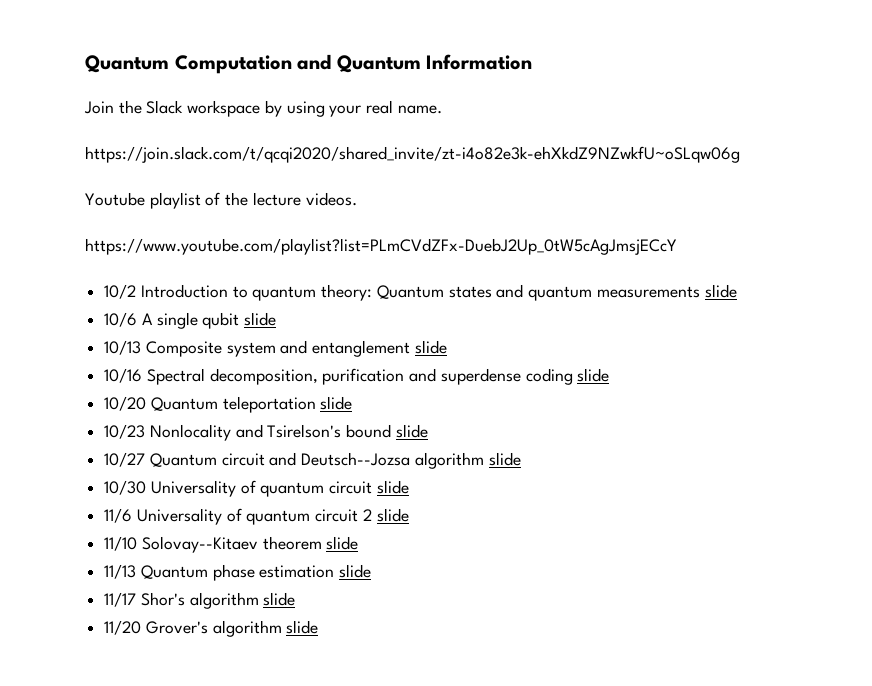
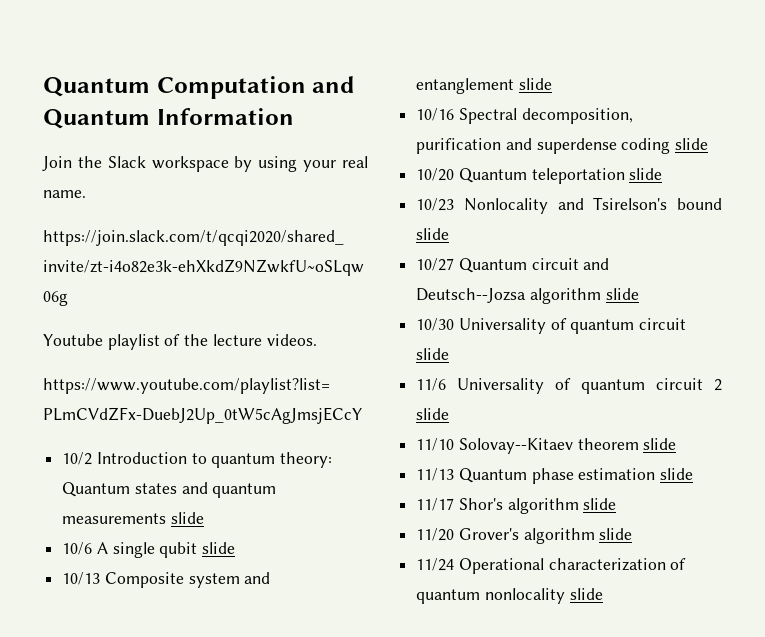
+ 11/24 Operational characterization of quantum nonlocality slide

